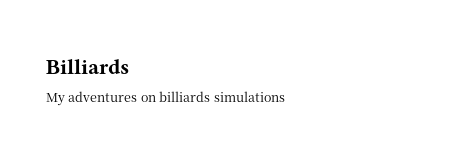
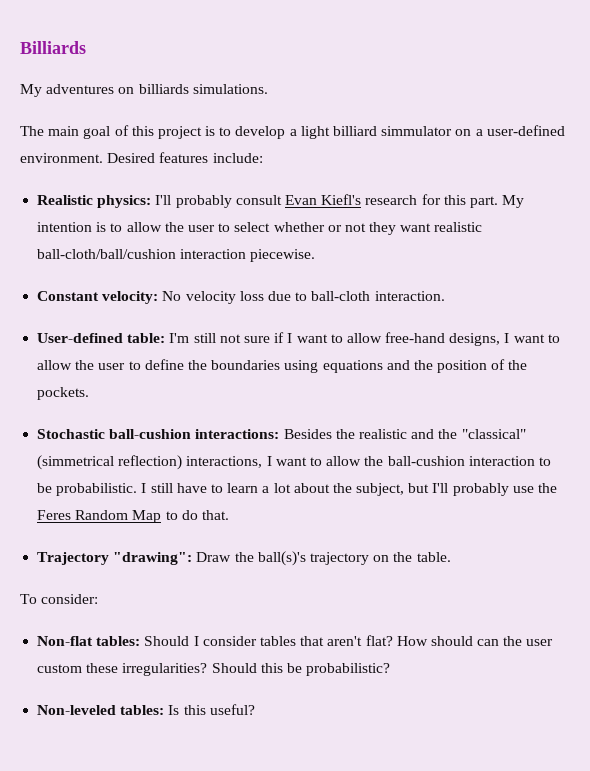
- My adventures on billiards simulations
+ My adventures on billiards simulations.
+ The main goal of this project is to develop a light billiard simmulator on a user-defined environment. Desired features include:
+ Realistic physics: I'll probably consult Evan Kiefl's research for this part. My intention is to allow the user to select whether or not they want realistic ball-cloth/ball/cushion interaction piecewise.
+ Constant velocity: No velocity loss due to ball-cloth interaction.
+ User-defined table: I'm still not sure if I want to allow free-hand designs, I want to allow the user to define the boundaries using equations and the position of the pockets.
+ Stochastic ball-cushion interactions: Besides the realistic and the "classical" (simmetrical reflection) interactions, I want to allow the ball-cushion interaction to be probabilistic. I still have to learn a lot about the subject, but I'll probably use the Feres Random Map to do that.
+ Trajectory "drawing": Draw the ball(s)'s trajectory on the table.
+ To consider:
+ Non-flat tables: Should I consider tables that aren't flat? How should can the user custom these irregularities? Should this be probabilistic?
+ Non-leveled tables: Is this useful?

